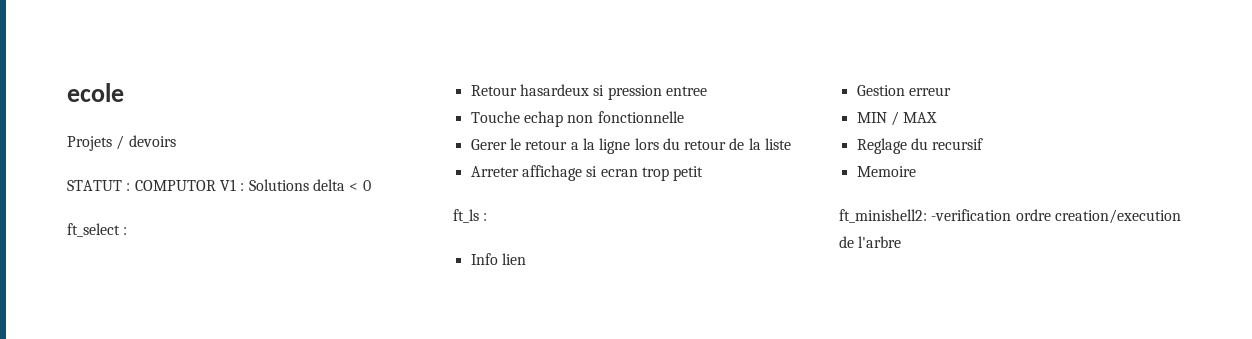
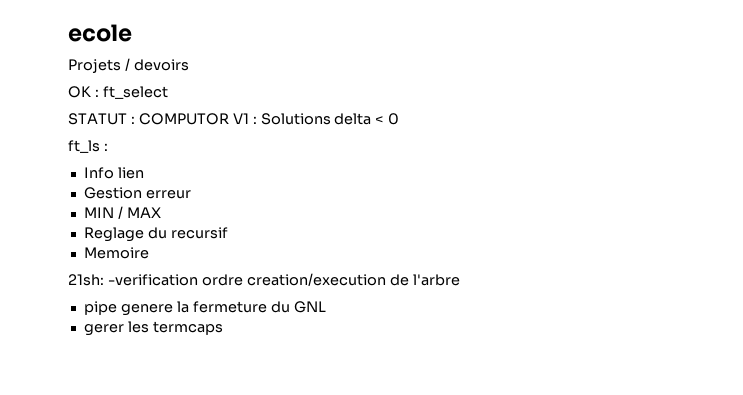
+ OK : ft_select
- ft_select :
- Retour hasardeux si pression entree
- Touche echap non fonctionnelle
- Gerer le retour a la ligne lors du retour de la liste
- Arreter affichage si ecran trop petit
- ft_minishell2: -verification ordre creation/execution de l'arbre
+ 21sh: -verification ordre creation/execution de l'arbre
+ pipe genere la fermeture du GNL
+ gerer les termcaps

